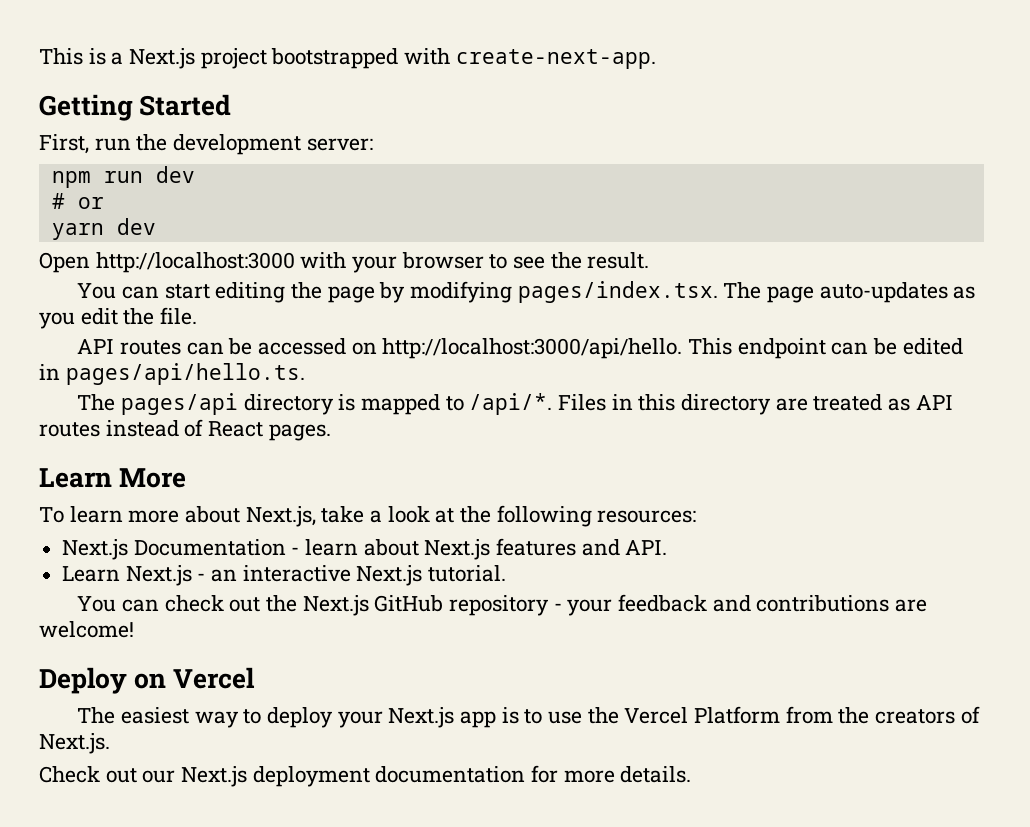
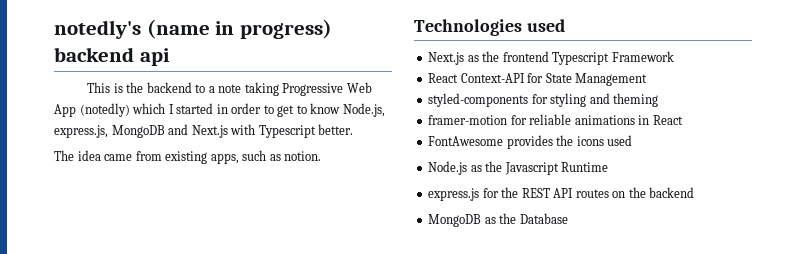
- This is a Next.js project bootstrapped with create-next-app.
- Getting Started
- First, run the development server:
- npm run dev
- # or
- yarn dev
- Open http://localhost:3000 with your browser to see the result.
- You can start editing the page by modifying pages/index.tsx. The page auto-updates as you edit the file.
- API routes can be accessed on http://localhost:3000/api/hello. This endpoint can be edited in pages/api/hello.ts.
- The pages/api directory is mapped to /api/*. Files in this directory are treated as API routes instead of React pages.
- Learn More
- To learn more about Next.js, take a look at the following resources:
- Next.js Documentation - learn about Next.js features and API.
- Learn Next.js - an interactive Next.js tutorial.
- You can check out the Next.js GitHub repository - your feedback and contributions are welcome!
- Deploy on Vercel
- The easiest way to deploy your Next.js app is to use the Vercel Platform from the creators of Next.js.
- Check out our Next.js deployment documentation for more details.
+ notedly's (name in progress) backend api
+ This is the backend to a note taking Progressive Web App (notedly) which I started in order to get to know Node.js, express.js, MongoDB and Next.js with Typescript better.
+ The idea came from existing apps, such as notion.
+ Technologies used
+ Next.js as the frontend Typescript Framework
+ React Context-API for State Management
+ styled-components for styling and theming
+ framer-motion for reliable animations in React
+ FontAwesome provides the icons used
+ Node.js as the Javascript Runtime
+ express.js for the REST API routes on the backend
+ MongoDB as the Database

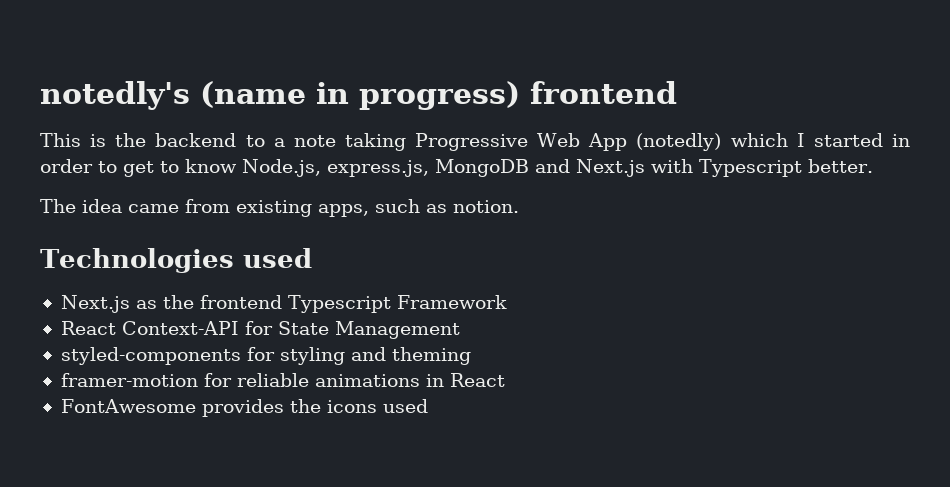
- notedly's (name in progress) backend api
+ notedly's (name in progress) frontend
- Node.js as the Javascript Runtime
- express.js for the REST API routes on the backend
- MongoDB as the Database

